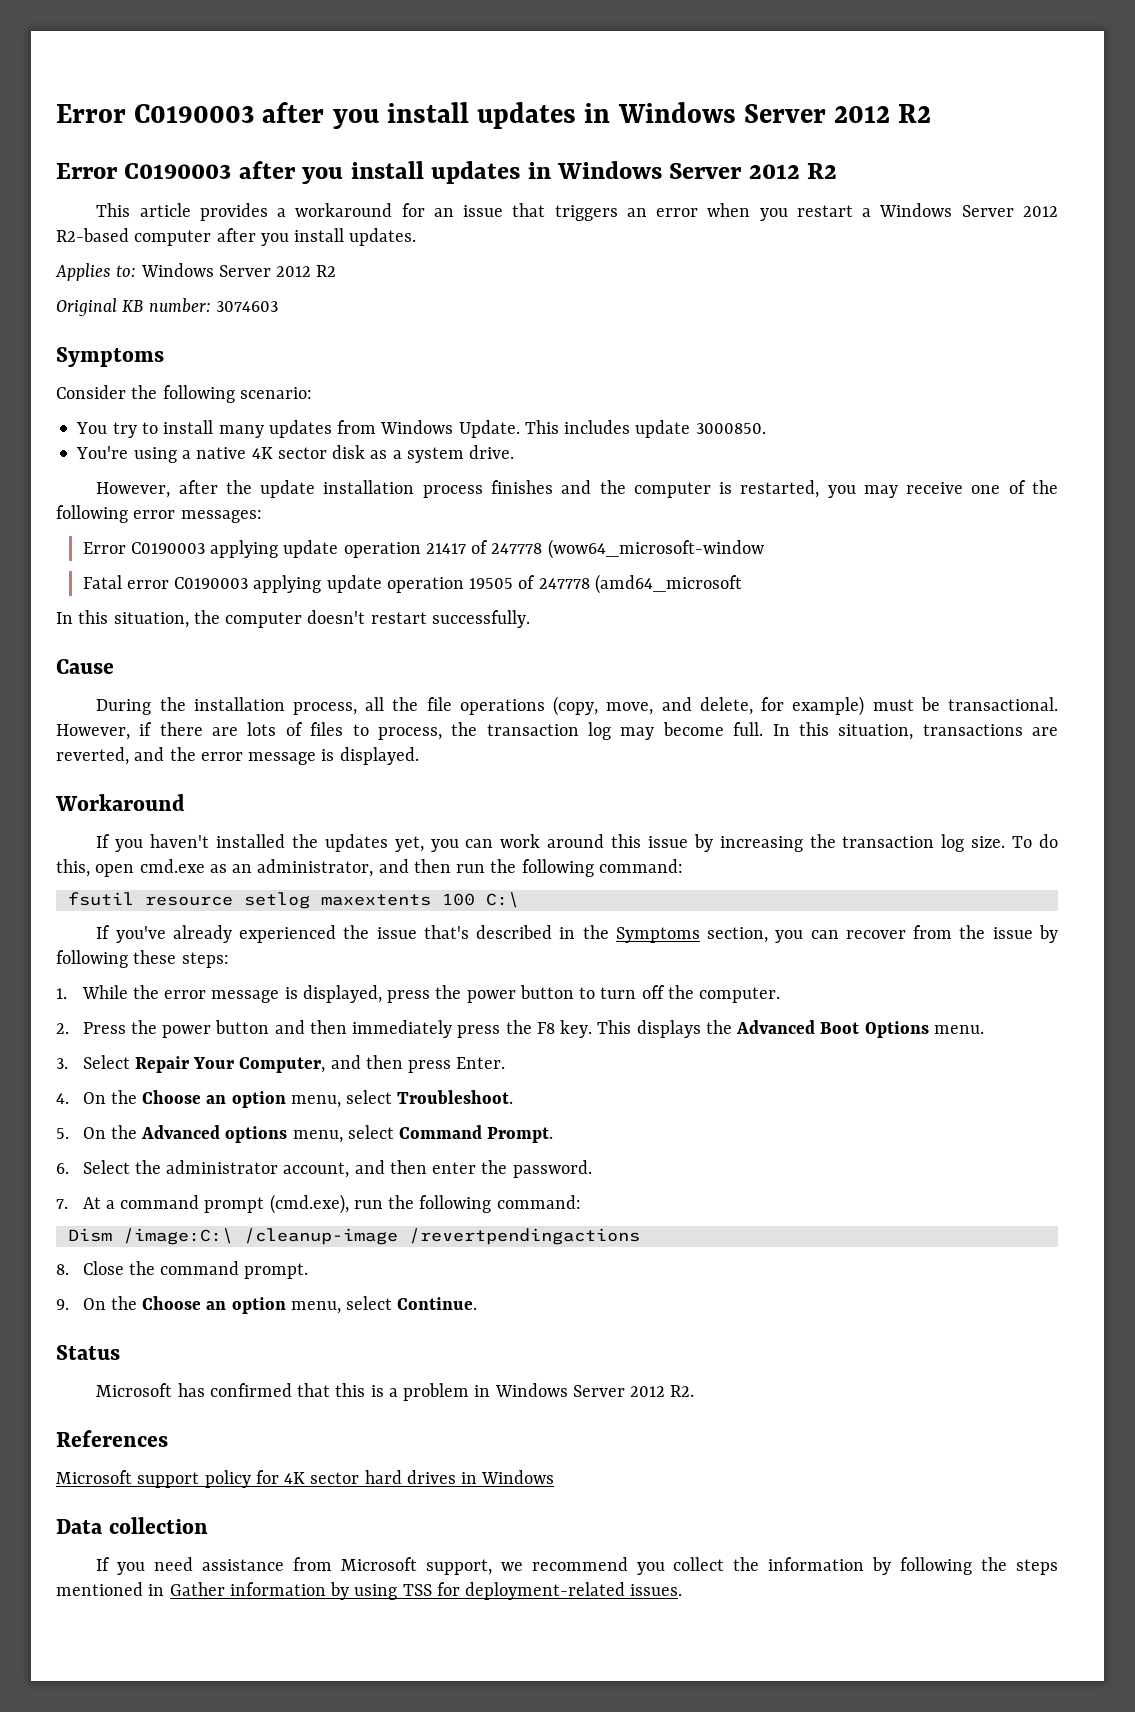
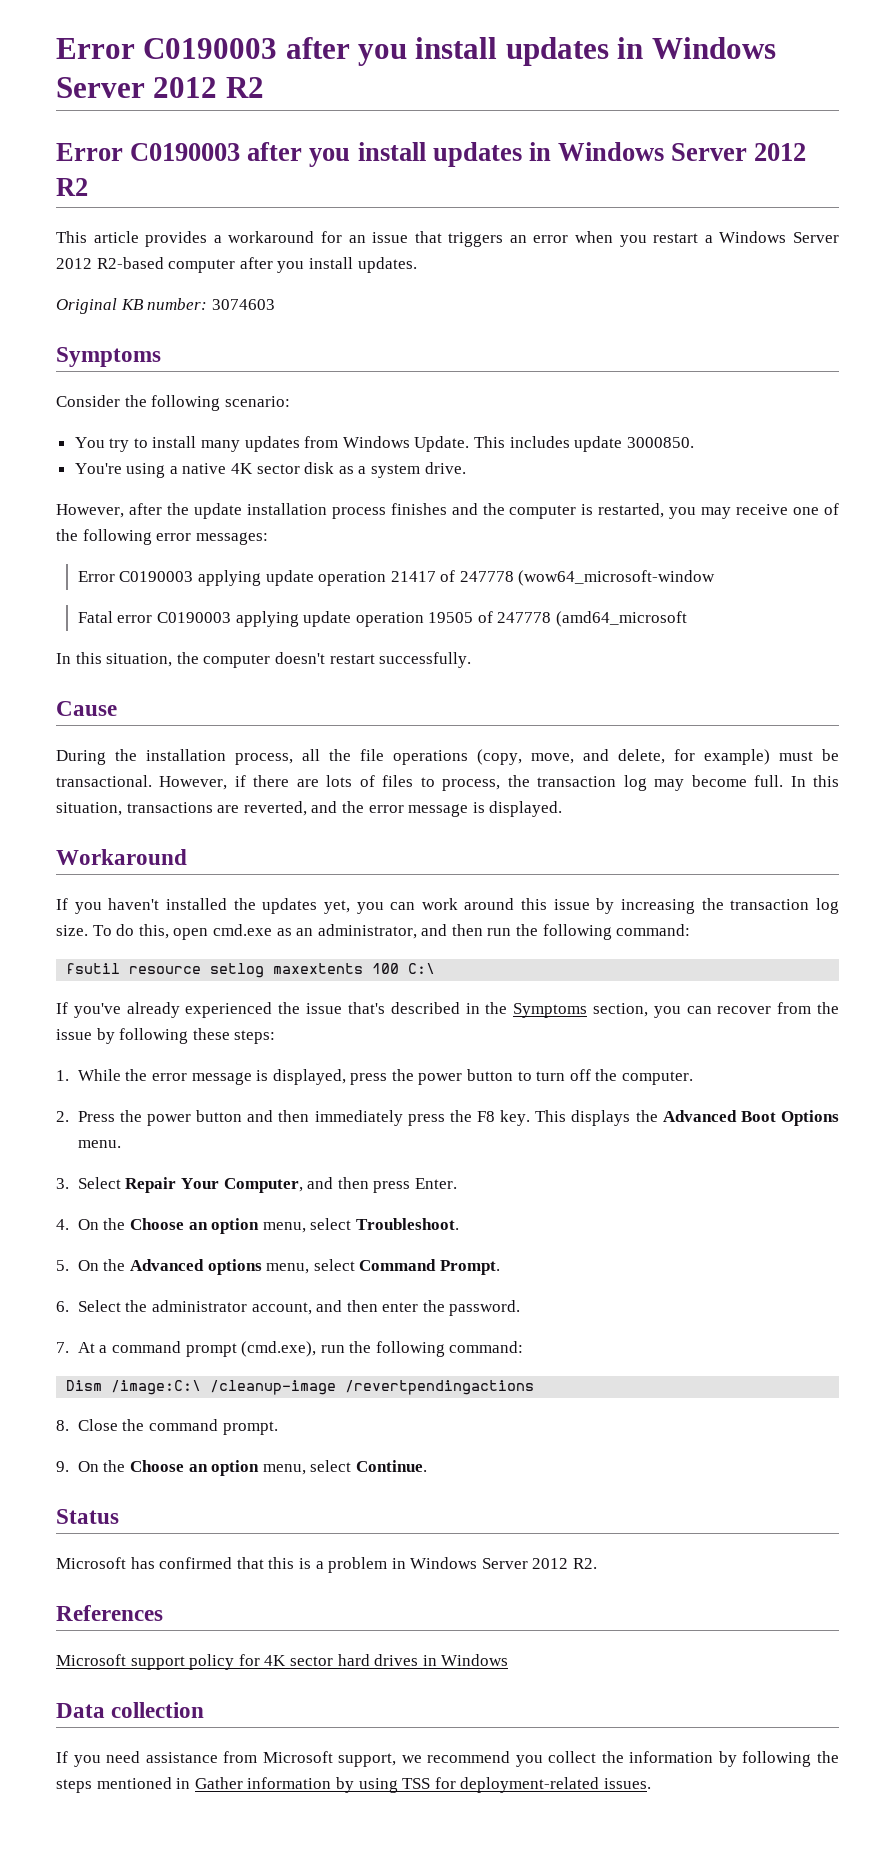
- Applies to: Windows Server 2012 R2

